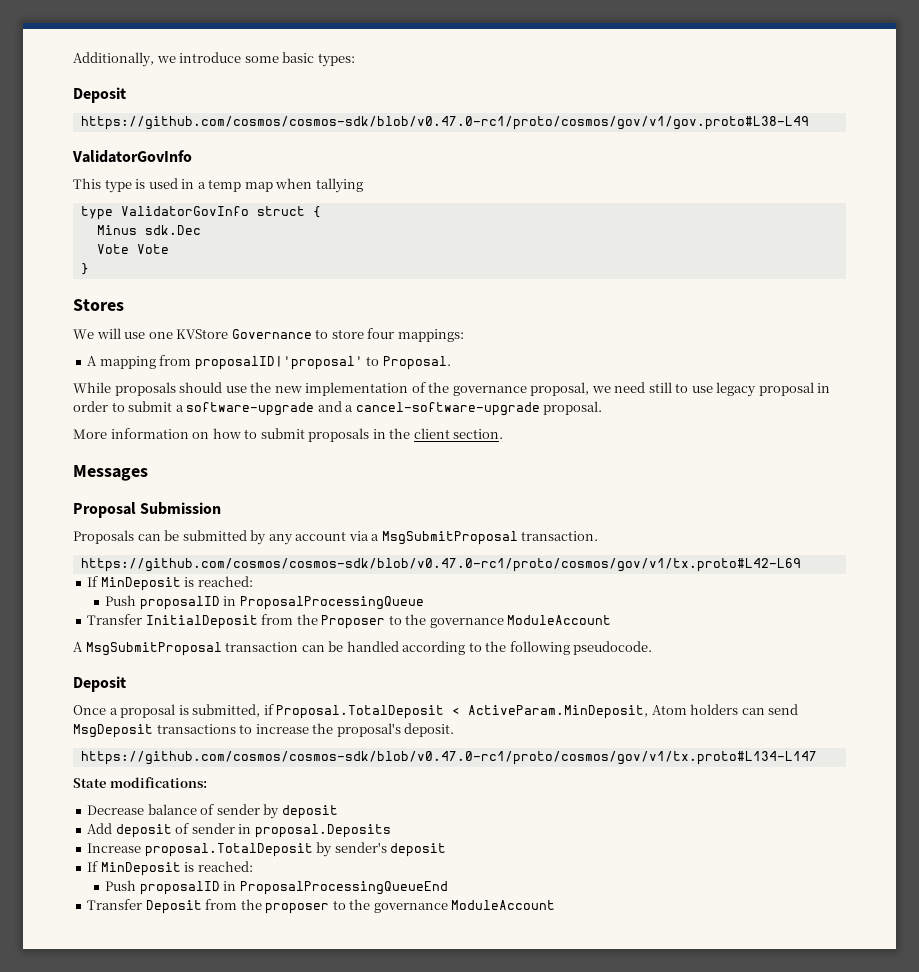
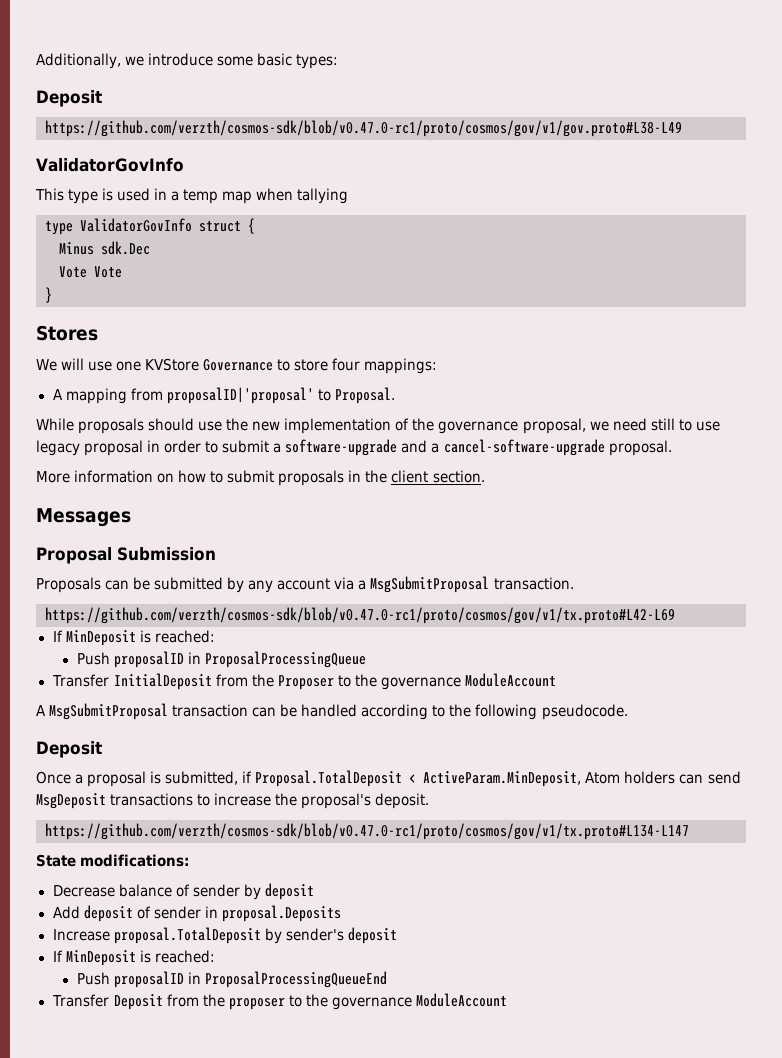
- https://github.com/cosmos/cosmos-sdk/blob/v0.47.0-rc1/proto/cosmos/gov/v1/gov.proto#L38-L49
+ https://github.com/verzth/cosmos-sdk/blob/v0.47.0-rc1/proto/cosmos/gov/v1/gov.proto#L38-L49
- https://github.com/cosmos/cosmos-sdk/blob/v0.47.0-rc1/proto/cosmos/gov/v1/tx.proto#L42-L69
+ https://github.com/verzth/cosmos-sdk/blob/v0.47.0-rc1/proto/cosmos/gov/v1/tx.proto#L42-L69
- https://github.com/cosmos/cosmos-sdk/blob/v0.47.0-rc1/proto/cosmos/gov/v1/tx.proto#L134-L147
+ https://github.com/verzth/cosmos-sdk/blob/v0.47.0-rc1/proto/cosmos/gov/v1/tx.proto#L134-L147

